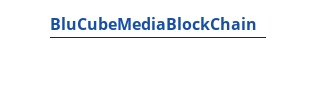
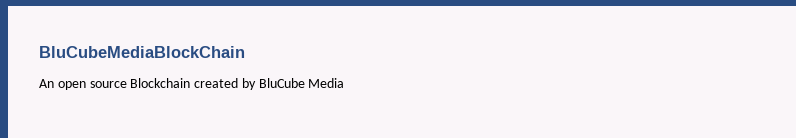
+ An open source Blockchain created by BluCube Media

